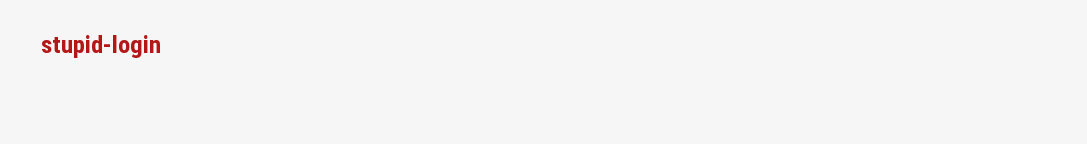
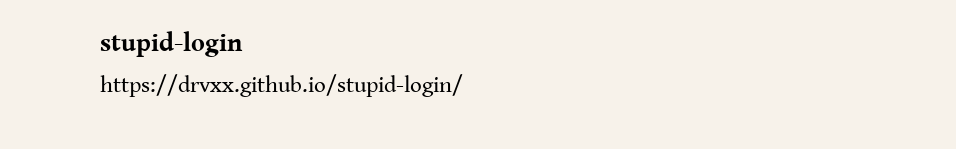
+ https://drvxx.github.io/stupid-login/

